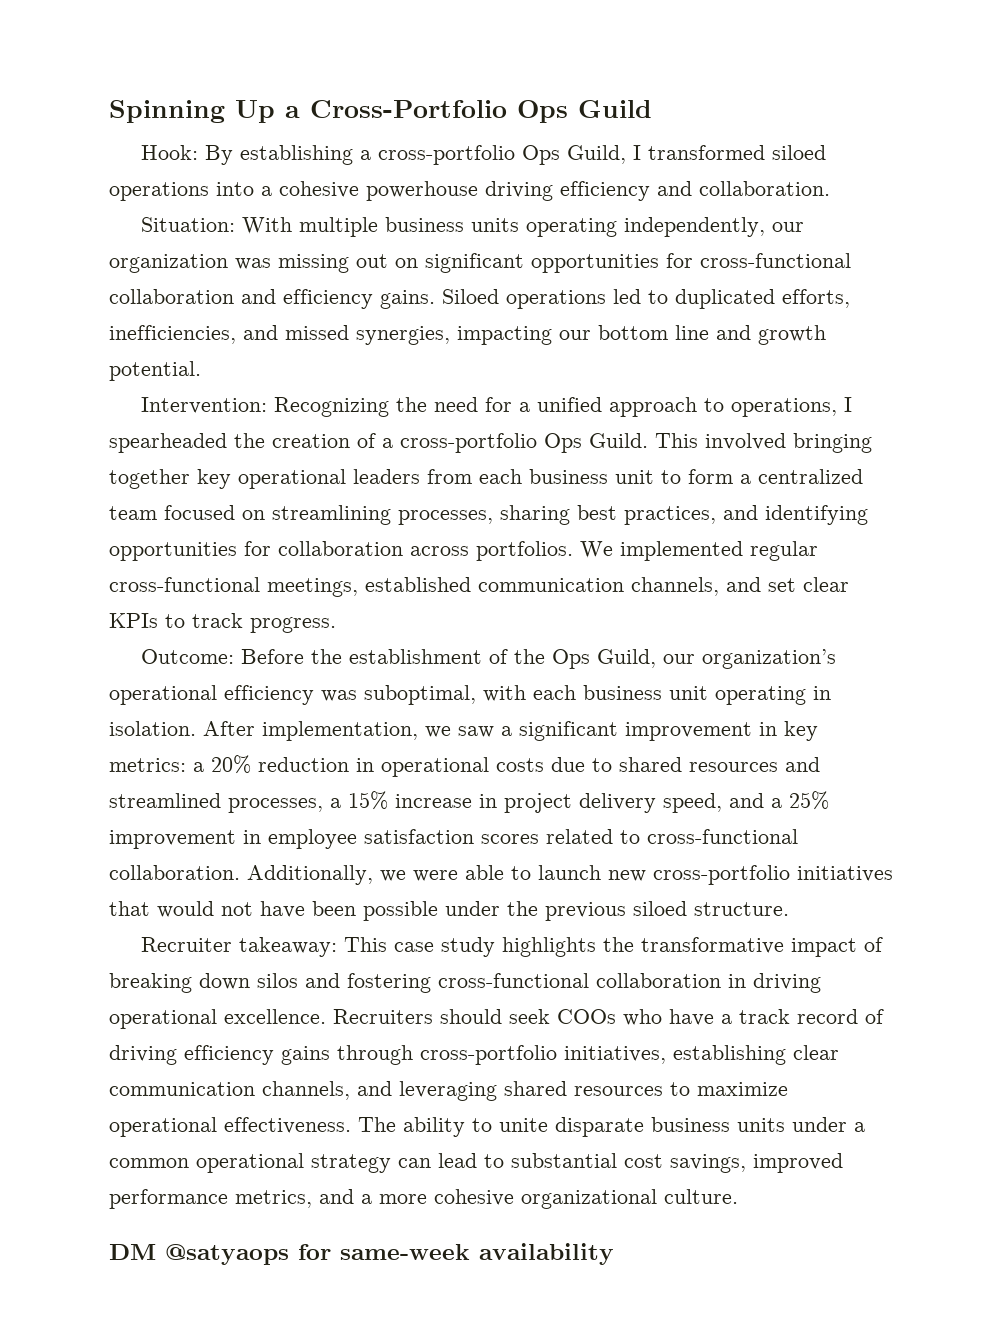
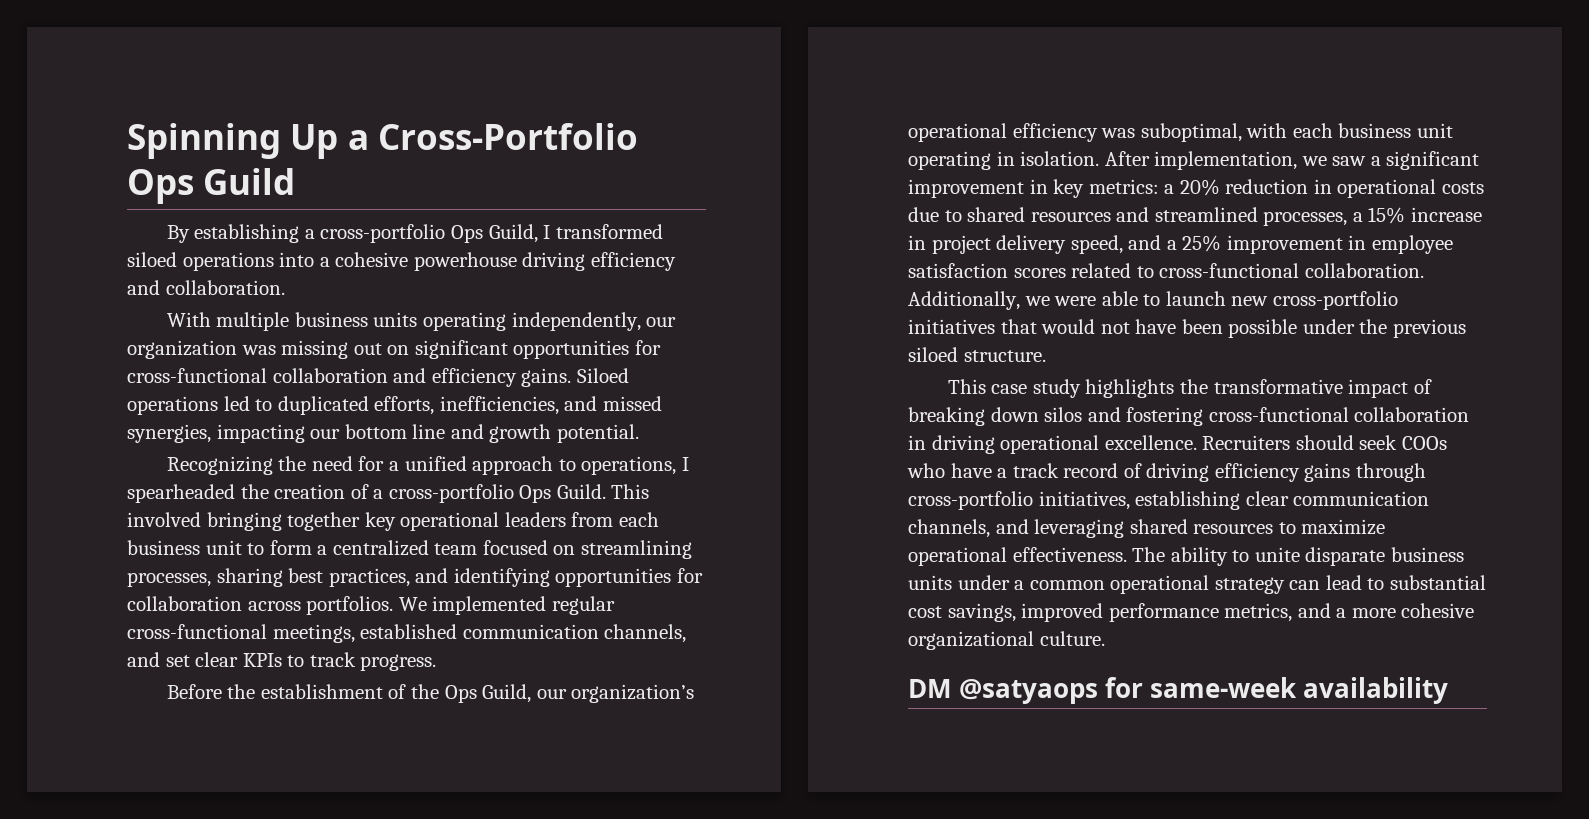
- Hook: By establishing a cross-portfolio Ops Guild, I transformed siloed operations into a cohesive powerhouse driving efficiency and collaboration.
+ By establishing a cross-portfolio Ops Guild, I transformed siloed operations into a cohesive powerhouse driving efficiency and collaboration.
- Situation: With multiple business units operating independently, our organization was missing out on significant opportunities for cross-functional collaboration and efficiency gains.
+ With multiple business units operating independently, our organization was missing out on significant opportunities for cross-functional collaboration and efficiency gains.
- Intervention: Recognizing the need for a unified approach to operations, I spearheaded the creation of a cross-portfolio Ops Guild.
+ Recognizing the need for a unified approach to operations, I spearheaded the creation of a cross-portfolio Ops Guild.
- Outcome: Before the establishment of the Ops Guild, our organization’s operational efficiency was suboptimal, with each business unit operating in isolation.
+ Before the establishment of the Ops Guild, our organization’s operational efficiency was suboptimal, with each business unit operating in isolation.
- Recruiter takeaway: This case study highlights the transformative impact of breaking down silos and fostering cross-functional collaboration in driving operational excellence.
+ This case study highlights the transformative impact of breaking down silos and fostering cross-functional collaboration in driving operational excellence.

